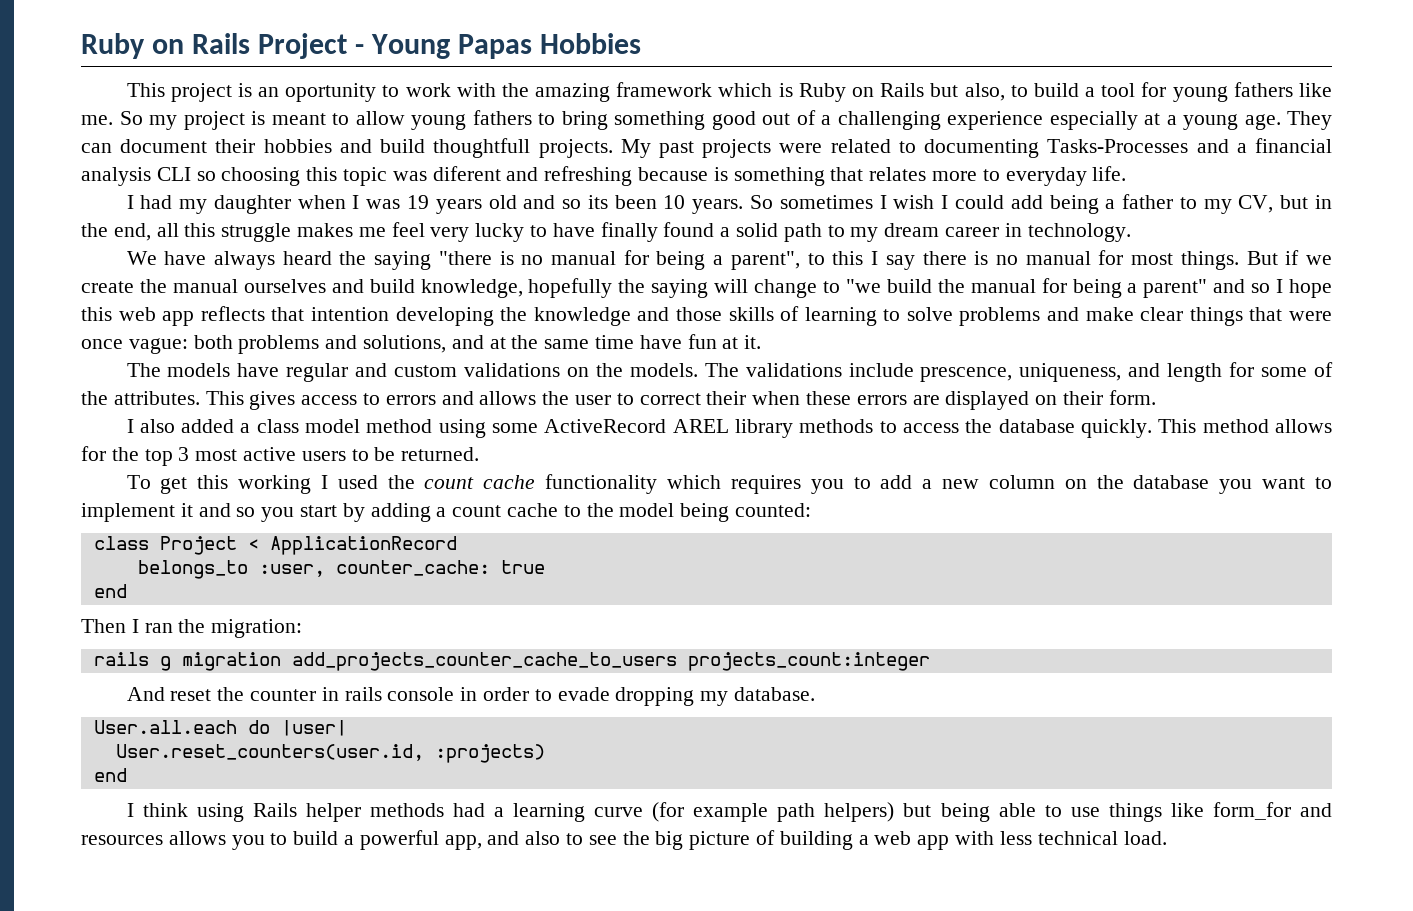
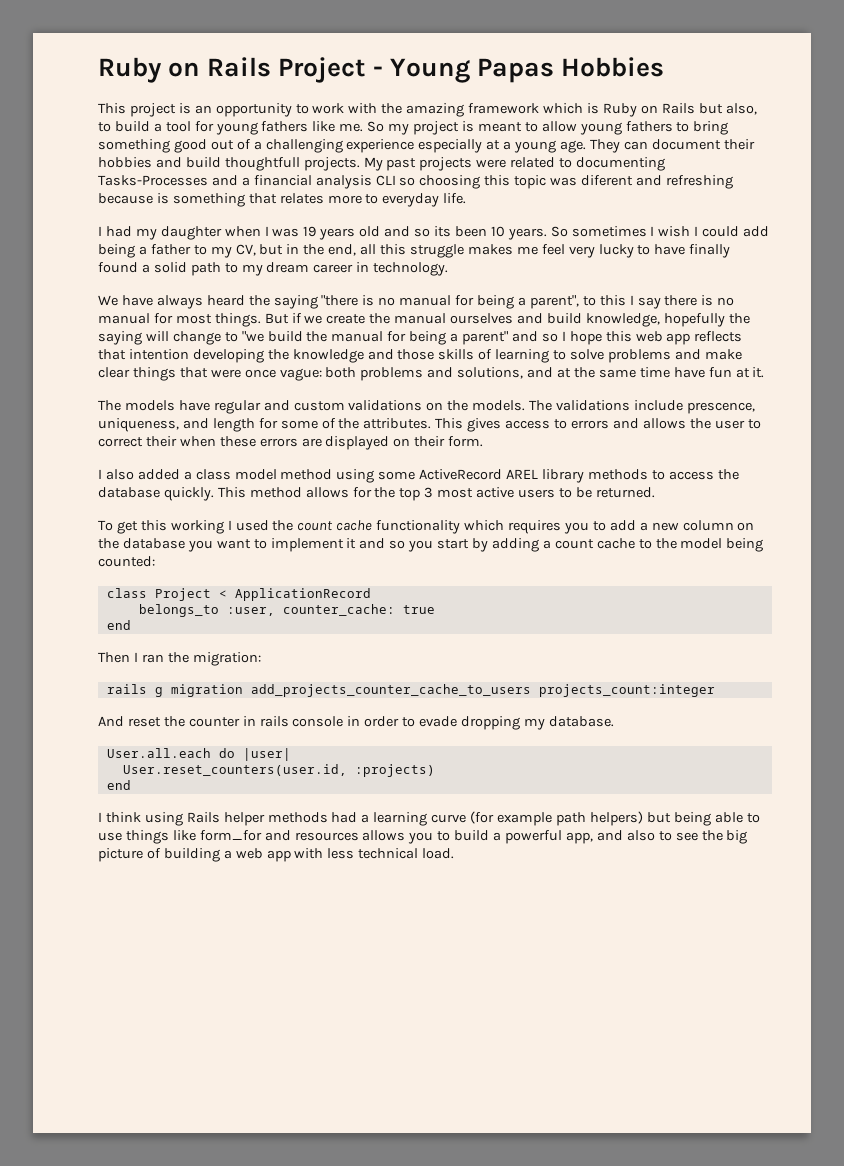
- This project is an oportunity to work with the amazing framework which is Ruby on Rails but also, to build a tool for young fathers like me.
+ This project is an opportunity to work with the amazing framework which is Ruby on Rails but also, to build a tool for young fathers like me.

